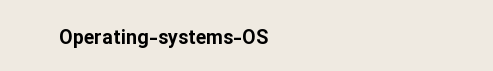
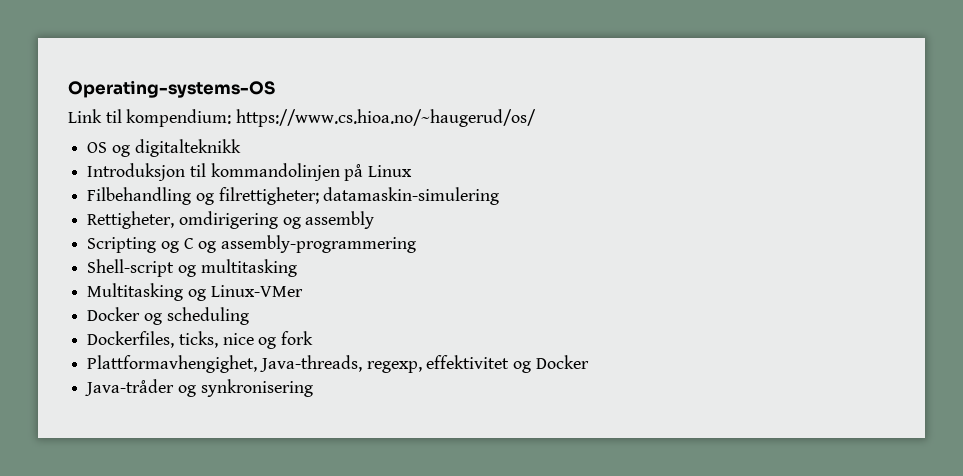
+ Link til kompendium: https://www.cs.hioa.no/~haugerud/os/
+ OS og digitalteknikk
+ Introduksjon til kommandolinjen på Linux
+ Filbehandling og filrettigheter; datamaskin-simulering
+ Rettigheter, omdirigering og assembly
+ Scripting og C og assembly-programmering
+ Shell-script og multitasking
+ Multitasking og Linux-VMer
+ Docker og scheduling
+ Dockerfiles, ticks, nice og fork
+ Plattformavhengighet, Java-threads, regexp, effektivitet og Docker
+ Java-tråder og synkronisering

